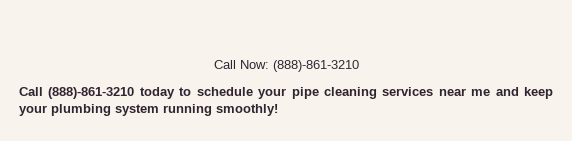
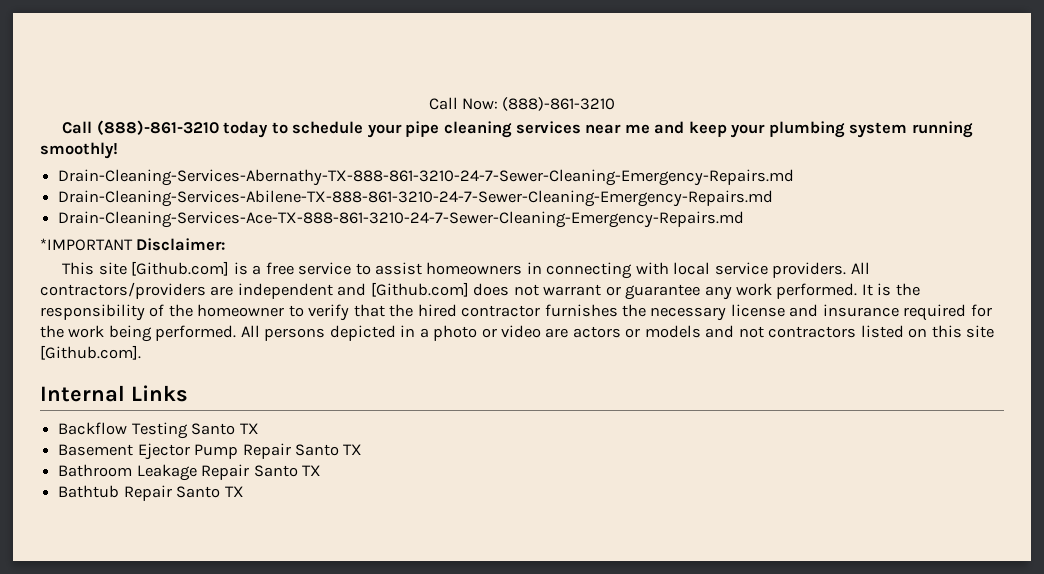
+ Drain-Cleaning-Services-Abernathy-TX-888-861-3210-24-7-Sewer-Cleaning-Emergency-Repairs.md
+ Drain-Cleaning-Services-Abilene-TX-888-861-3210-24-7-Sewer-Cleaning-Emergency-Repairs.md
+ Drain-Cleaning-Services-Ace-TX-888-861-3210-24-7-Sewer-Cleaning-Emergency-Repairs.md
+ *IMPORTANT Disclaimer:
+ This site [Github.com] is a free service to assist homeowners in connecting with local service providers. All contractors/providers are independent and [Github.com] does not warrant or guarantee any work performed. It is the responsibility of the homeowner to verify that the hired contractor furnishes the necessary license and insurance required for the work being performed. All persons depicted in a photo or video are actors or models and not contractors listed on this site [Github.com].
+ Internal Links
+ Backflow Testing Santo TX
+ Basement Ejector Pump Repair Santo TX
+ Bathroom Leakage Repair Santo TX
+ Bathtub Repair Santo TX

